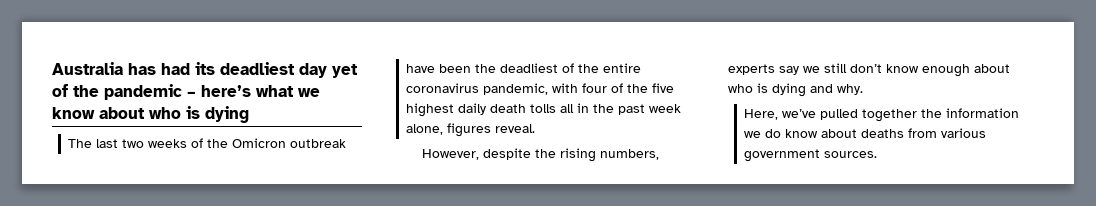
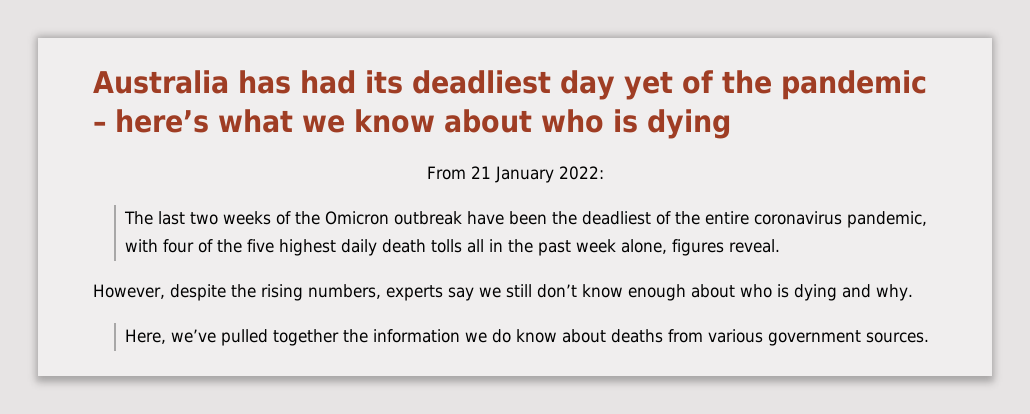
+ From 21 January 2022:

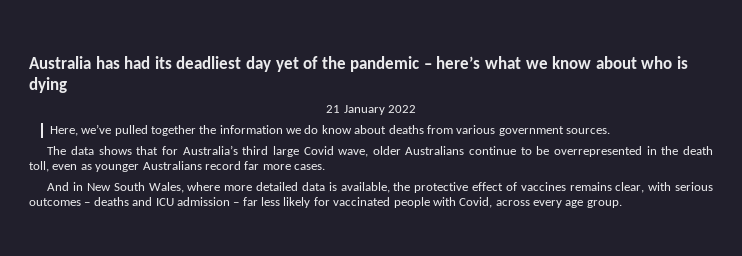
- From 21 January 2022:
- The last two weeks of the Omicron outbreak have been the deadliest of the entire coronavirus pandemic, with four of the five highest daily death tolls all in the past week alone, figures reveal.
- However, despite the rising numbers, experts say we still don’t know enough about who is dying and why.
+ 21 January 2022
+ The data shows that for Australia’s third large Covid wave, older Australians continue to be overrepresented in the death toll, even as younger Australians record far more cases.
+ And in New South Wales, where more detailed data is available, the protective effect of vaccines remains clear, with serious outcomes – deaths and ICU admission – far less likely for vaccinated people with Covid, across every age group.

